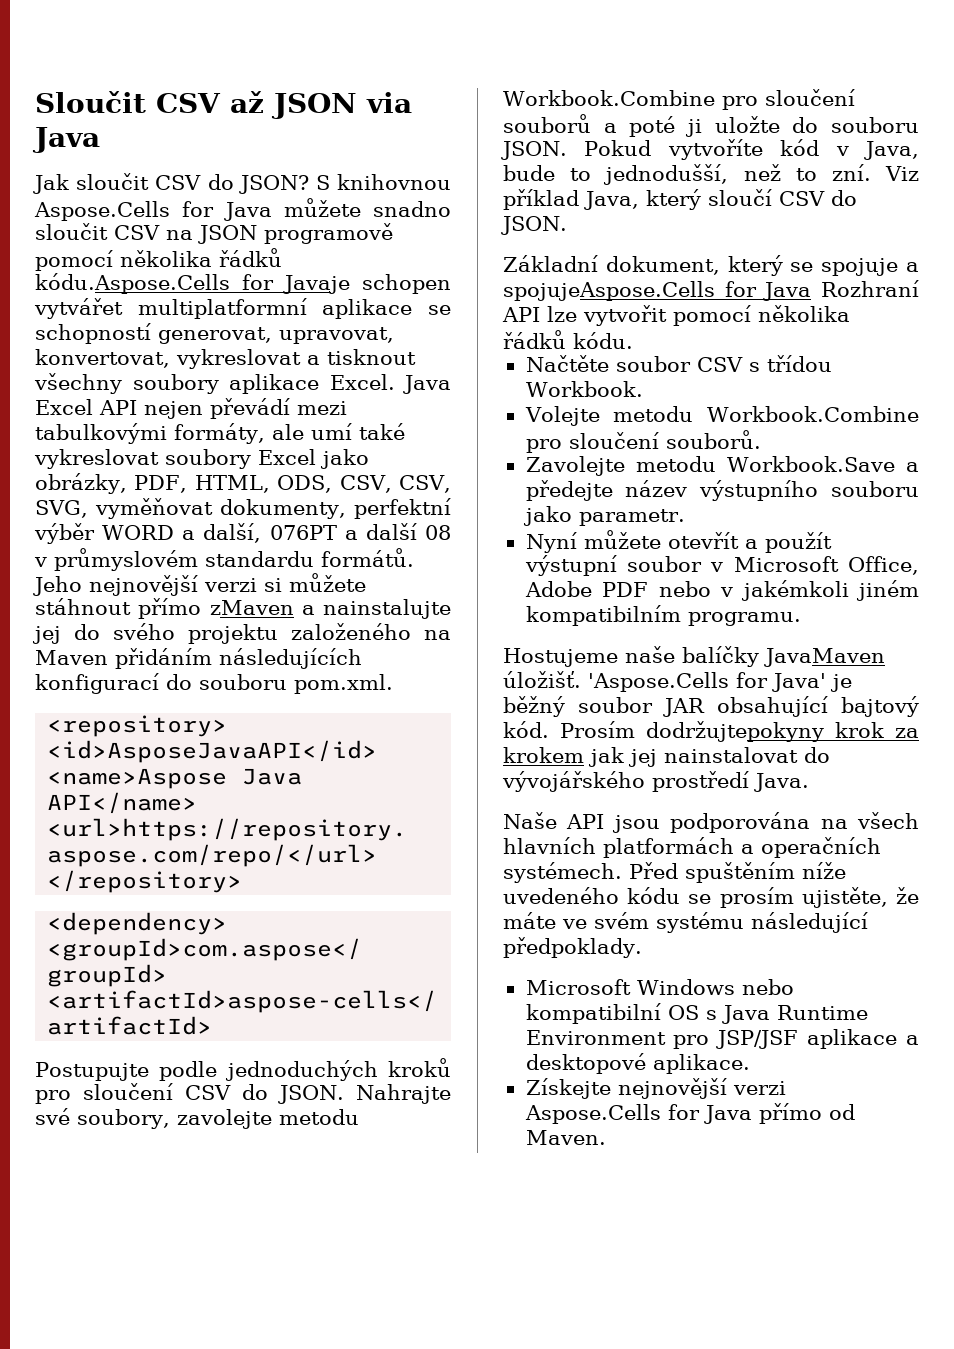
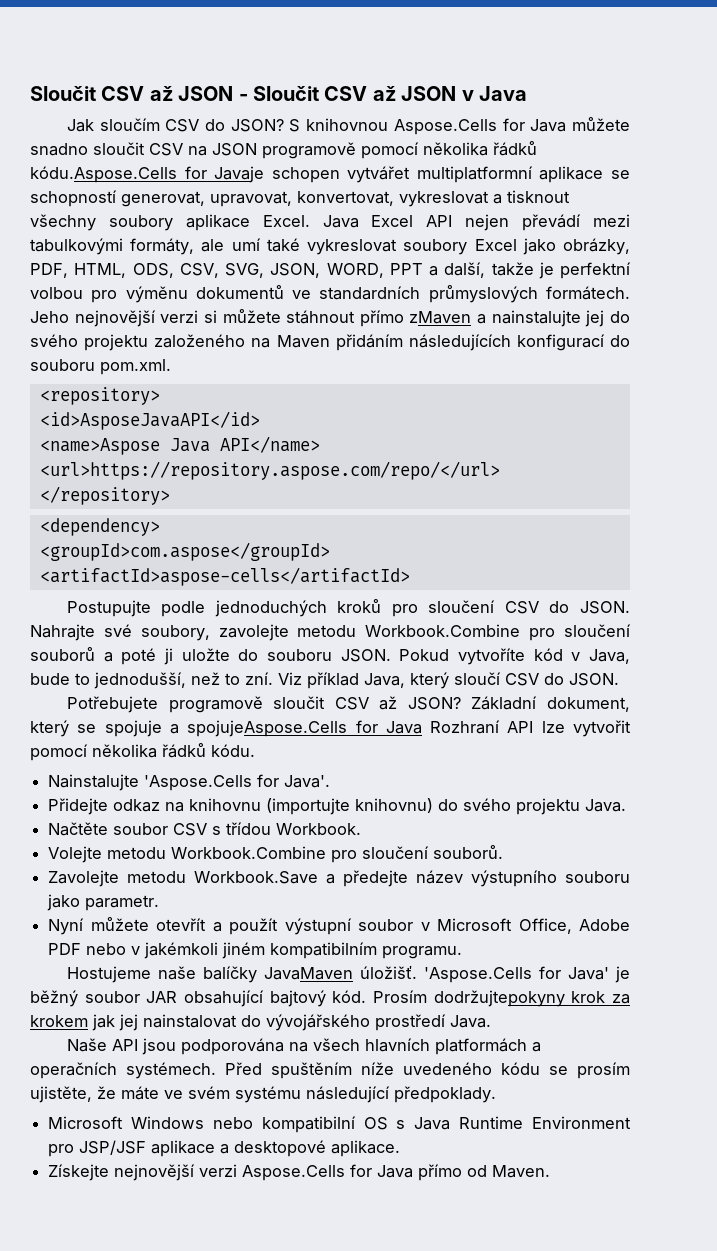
- Sloučit CSV až JSON via Java
+ Sloučit CSV až JSON - Sloučit CSV až JSON v Java
- Jak sloučit CSV do JSON?
+ Jak sloučím CSV do JSON?
- Java Excel API nejen převádí mezi tabulkovými formáty, ale umí také vykreslovat soubory Excel jako obrázky, PDF, HTML, ODS, CSV, CSV, SVG, vyměňovat dokumenty, perfektní výběr WORD a další, 076PT a další 08 v průmyslovém standardu formátů.
+ Java Excel API nejen převádí mezi tabulkovými formáty, ale umí také vykreslovat soubory Excel jako obrázky, PDF, HTML, ODS, CSV, SVG, JSON, WORD, PPT a další, takže je perfektní volbou pro výměnu dokumentů ve standardních průmyslových formátech.
+ Potřebujete programově sloučit CSV až JSON?
+ Nainstalujte 'Aspose.Cells for Java'.
+ Přidejte odkaz na knihovnu (importujte knihovnu) do svého projektu Java.

